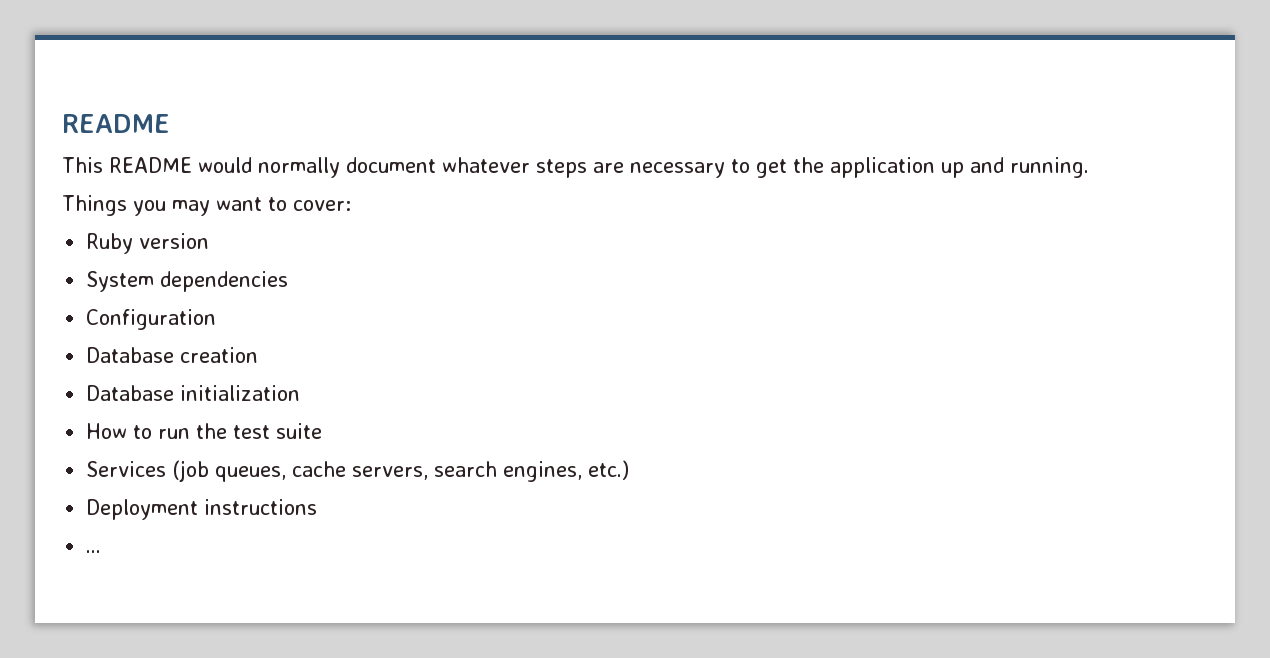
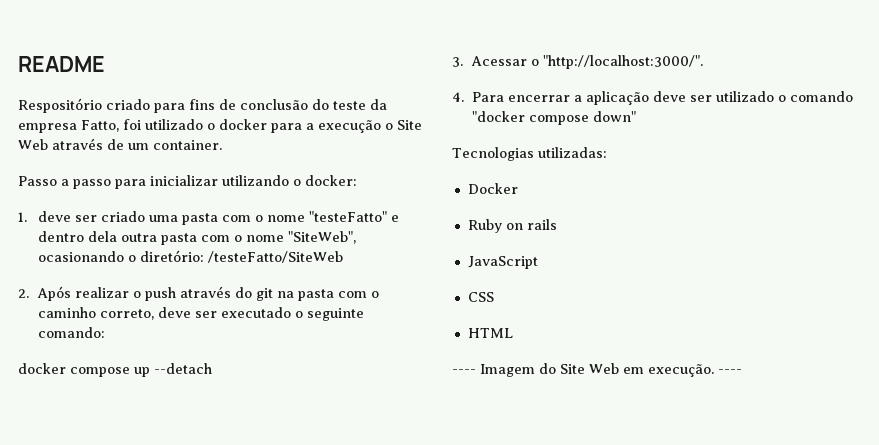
- This README would normally document whatever steps are necessary to get the application up and running.
- Things you may want to cover:
- Ruby version
- System dependencies
- Configuration
- Database creation
- Database initialization
- How to run the test suite
- Services (job queues, cache servers, search engines, etc.)
- Deployment instructions
- ...
+ Respositório criado para fins de conclusão do teste da empresa Fatto, foi utilizado o docker para a execução o Site Web através de um container.
+ Passo a passo para inicializar utilizando o docker:
+ 1. deve ser criado uma pasta com o nome "testeFatto" e dentro dela outra pasta com o nome "SiteWeb", ocasionando o diretório: /testeFatto/SiteWeb
+ 2. Após realizar o push através do git na pasta com o caminho correto, deve ser executado o seguinte comando:
+ docker compose up --detach
+ 3. Acessar o "http://localhost:3000/".
+ 4. Para encerrar a aplicação deve ser utilizado o comando "docker compose down"
+ Tecnologias utilizadas:
+ Docker
+ Ruby on rails
+ JavaScript
+ CSS
+ HTML
+ ---- Imagem do Site Web em execução. ----

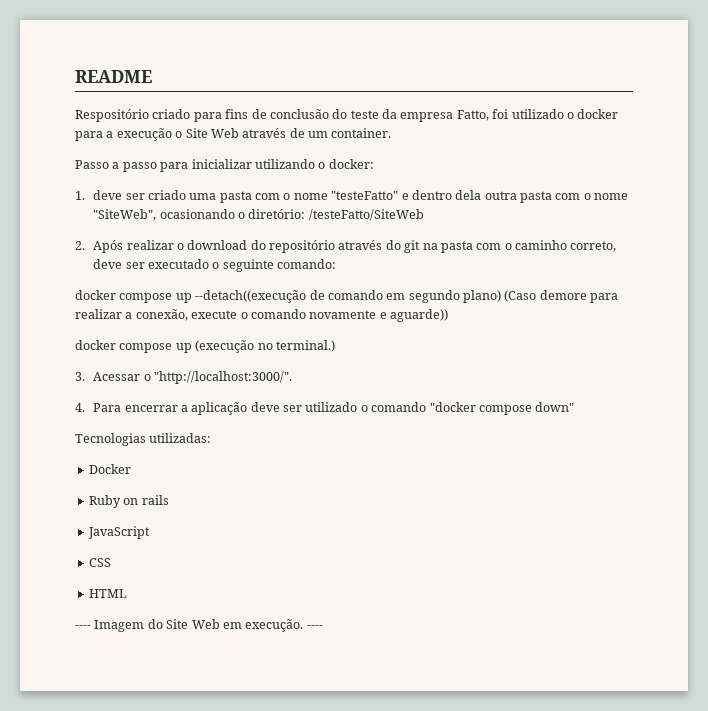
- 2. Após realizar o push através do git na pasta com o caminho correto, deve ser executado o seguinte comando:
+ 2. Após realizar o download do repositório através do git na pasta com o caminho correto, deve ser executado o seguinte comando:
- docker compose up --detach
+ docker compose up --detach((execução de comando em segundo plano) (Caso demore para realizar a conexão, execute o comando novamente e aguarde))
+ docker compose up (execução no terminal.)

